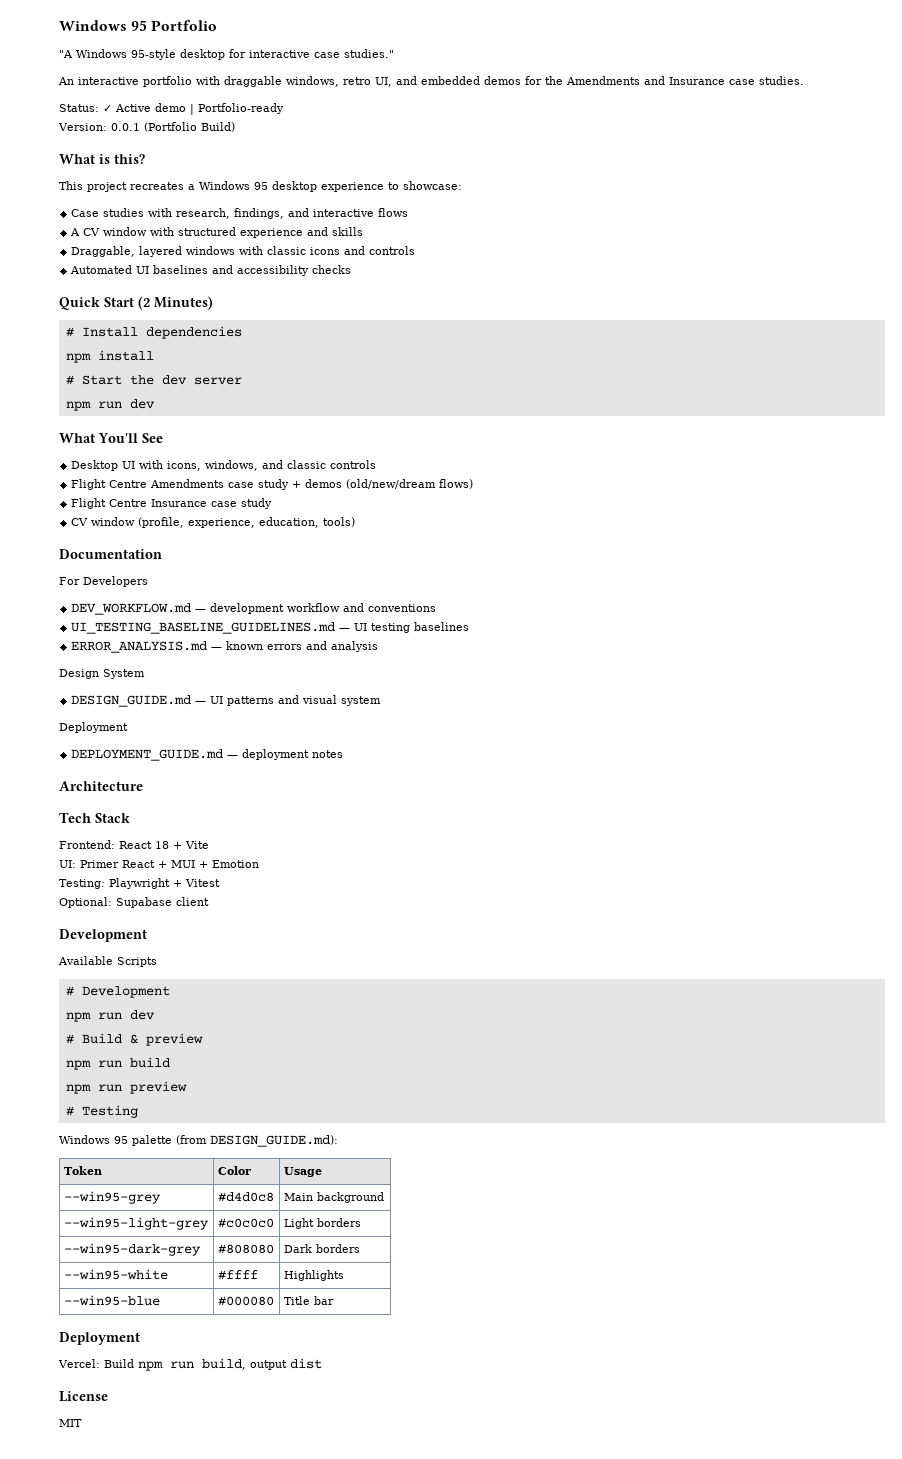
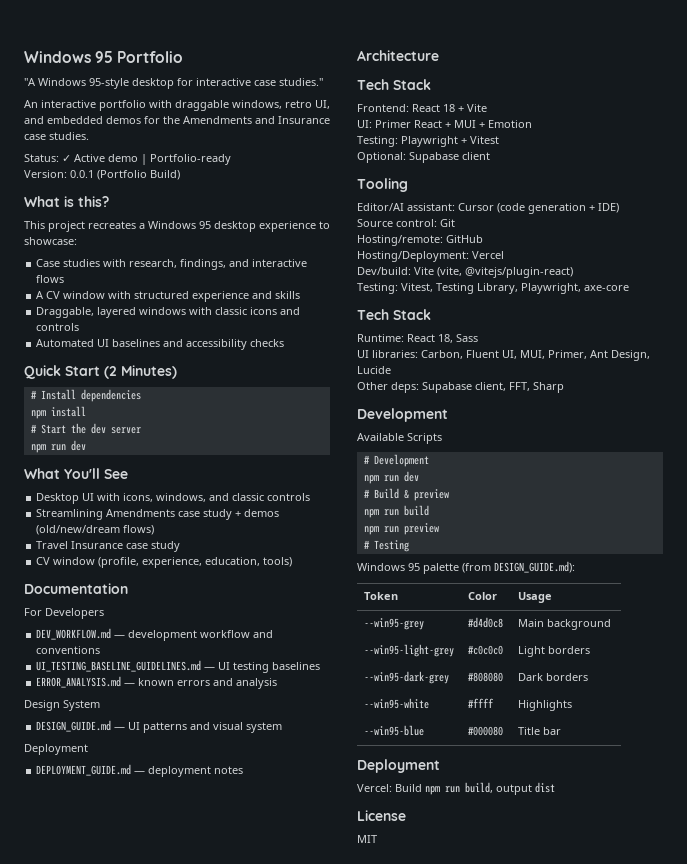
- Flight Centre Amendments case study + demos (old/new/dream flows)
+ Streamlining Amendments case study + demos (old/new/dream flows)
- Flight Centre Insurance case study
+ Travel Insurance case study
+ Tooling
+ Editor/AI assistant: Cursor (code generation + IDE)
+ Source control: Git
+ Hosting/remote: GitHub
+ Hosting/Deployment: Vercel
+ Dev/build: Vite (vite, @vitejs/plugin-react)
+ Testing: Vitest, Testing Library, Playwright, axe-core
+ Tech Stack
+ Runtime: React 18, Sass
+ UI libraries: Carbon, Fluent UI, MUI, Primer, Ant Design, Lucide
+ Other deps: Supabase client, FFT, Sharp

